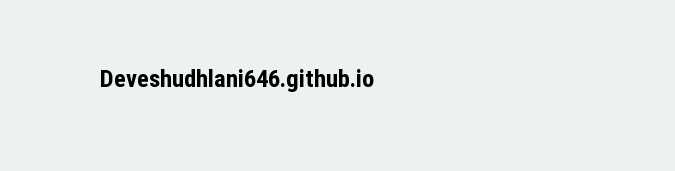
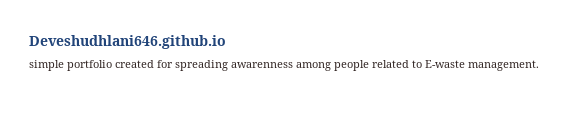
+ simple portfolio created for spreading awarenness among people related to E-waste management.

